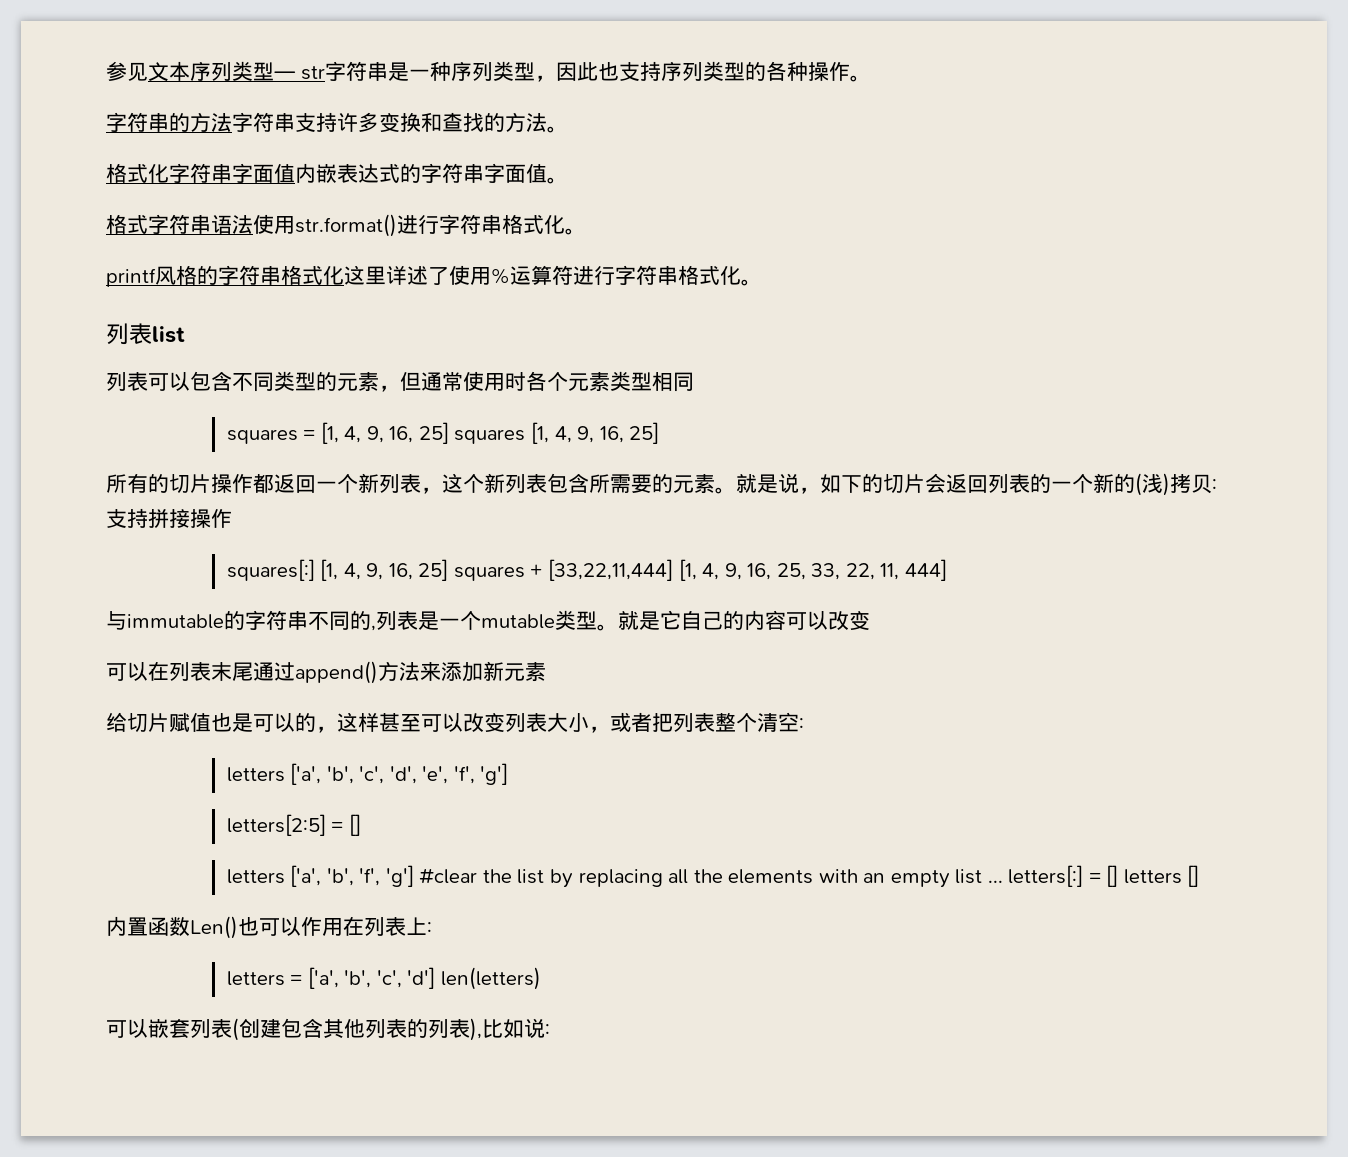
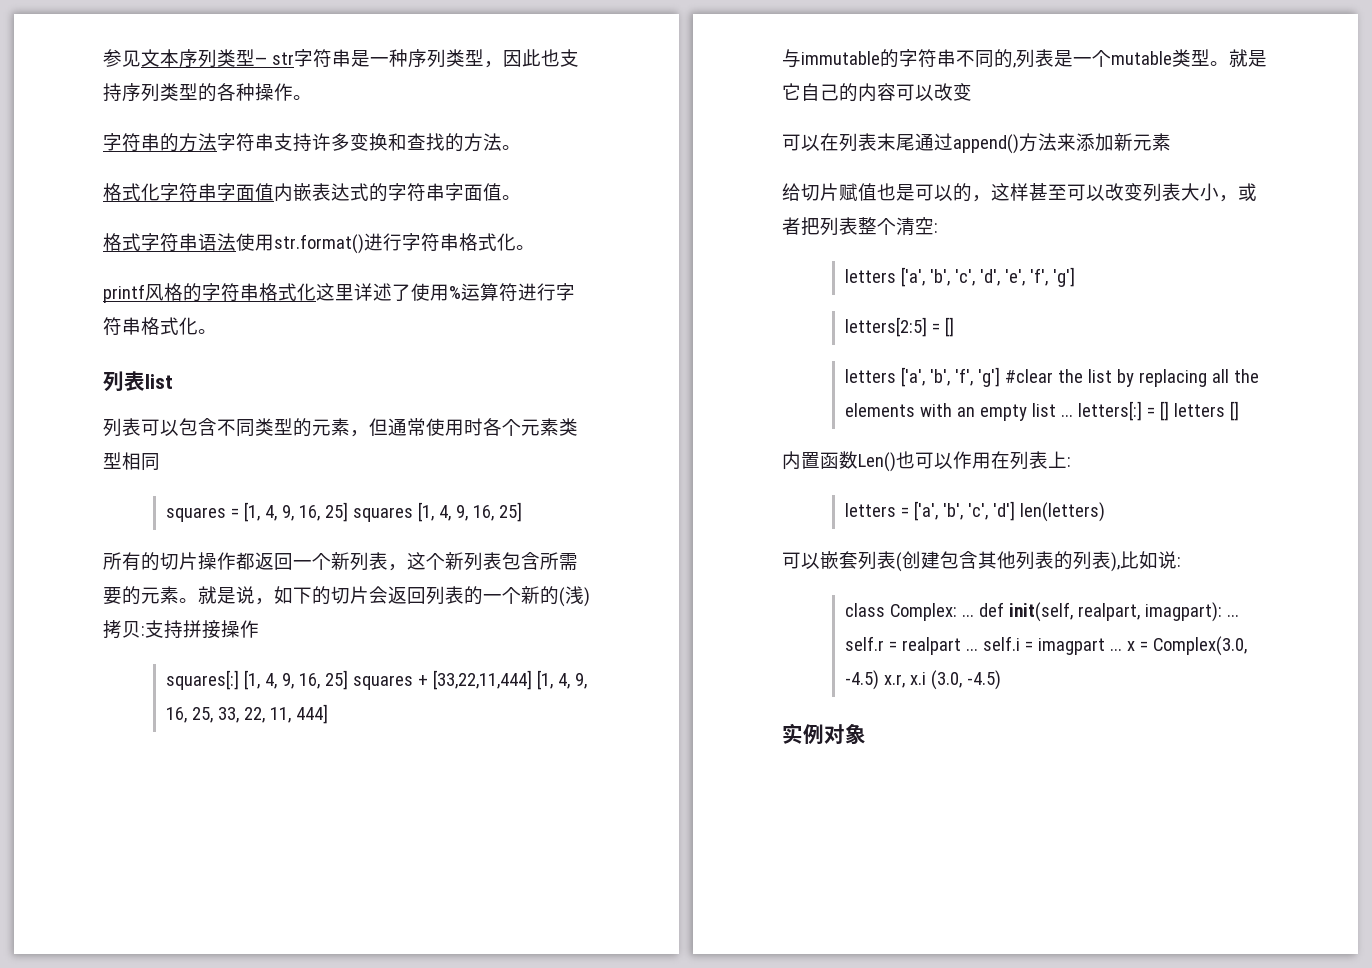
+ class Complex: ... def init(self, realpart, imagpart): ... self.r = realpart ... self.i = imagpart ... x = Complex(3.0, -4.5) x.r, x.i (3.0, -4.5)
+ 实例对象

